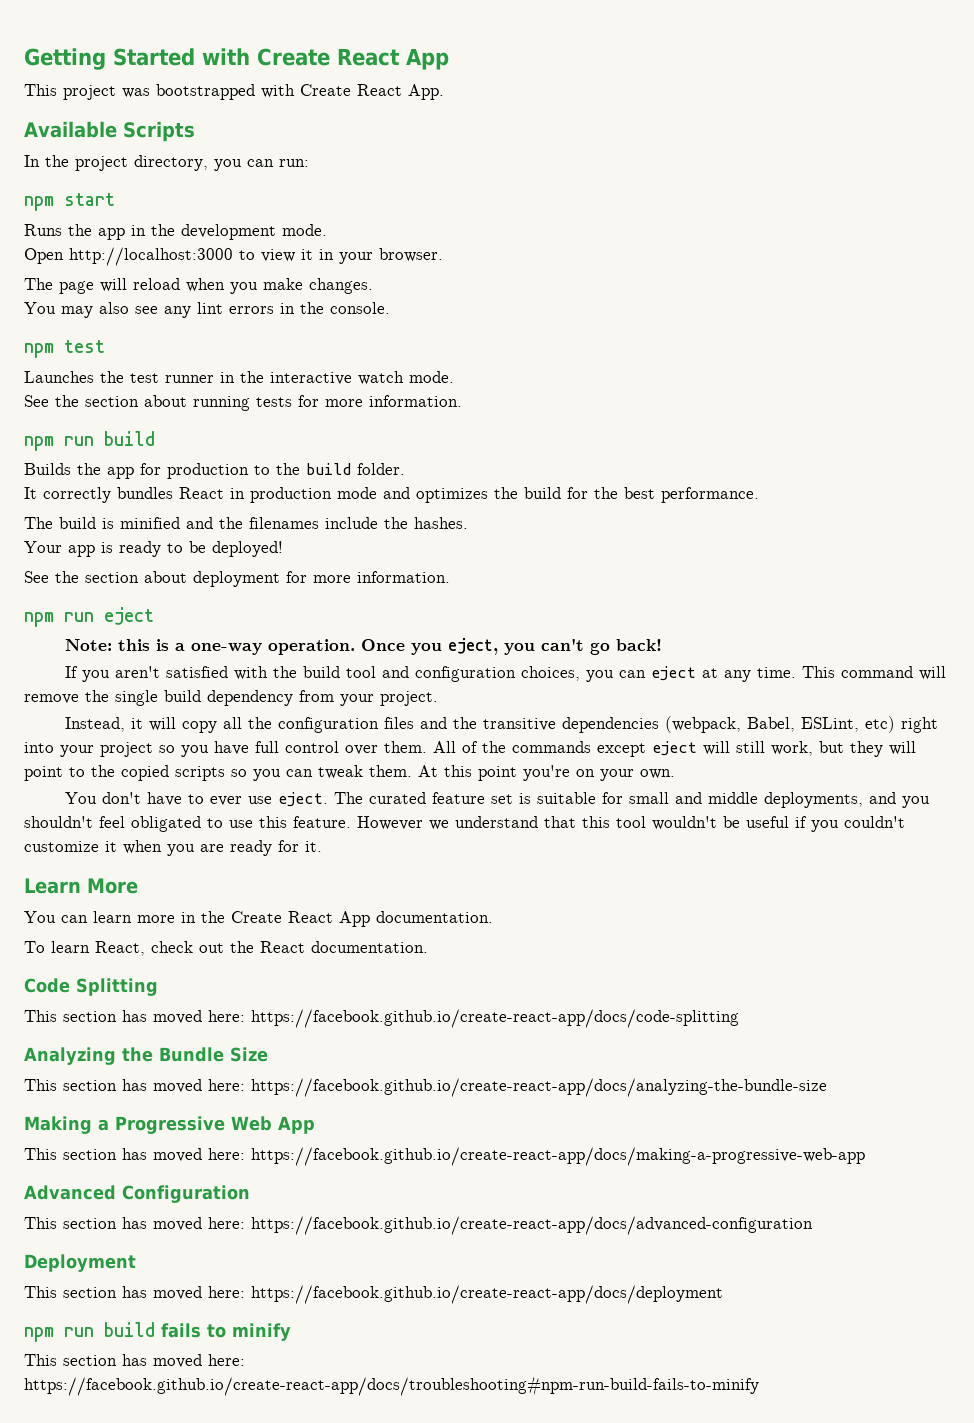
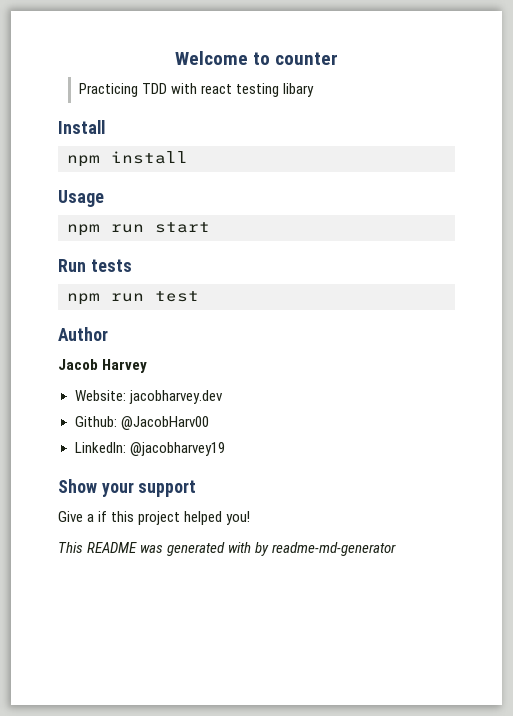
- Getting Started with Create React App
- This project was bootstrapped with Create React App.
- Available Scripts
- In the project directory, you can run:
- npm start
- Runs the app in the development mode.
- Open http://localhost:3000 to view it in your browser.
- The page will reload when you make changes.
- You may also see any lint errors in the console.
- npm test
- Launches the test runner in the interactive watch mode.
- See the section about running tests for more information.
- npm run build
- Builds the app for production to the build folder.
- It correctly bundles React in production mode and optimizes the build for the best performance.
- The build is minified and the filenames include the hashes.
- Your app is ready to be deployed!
- See the section about deployment for more information.
- npm run eject
- Note: this is a one-way operation. Once you eject, you can't go back!
- If you aren't satisfied with the build tool and configuration choices, you can eject at any time. This command will remove the single build dependency from your project.
- Instead, it will copy all the configuration files and the transitive dependencies (webpack, Babel, ESLint, etc) right into your project so you have full control over them. All of the commands except eject will still work, but they will point to the copied scripts so you can tweak them. At this point you're on your own.
- You don't have to ever use eject. The curated feature set is suitable for small and middle deployments, and you shouldn't feel obligated to use this feature. However we understand that this tool wouldn't be useful if you couldn't customize it when you are ready for it.
- Learn More
- You can learn more in the Create React App documentation.
- To learn React, check out the React documentation.
- Code Splitting
- This section has moved here: https://facebook.github.io/create-react-app/docs/code-splitting
- Analyzing the Bundle Size
- This section has moved here: https://facebook.github.io/create-react-app/docs/analyzing-the-bundle-size
- Making a Progressive Web App
- This section has moved here: https://facebook.github.io/create-react-app/docs/making-a-progressive-web-app
- Advanced Configuration
- This section has moved here: https://facebook.github.io/create-react-app/docs/advanced-configuration
- Deployment
- This section has moved here: https://facebook.github.io/create-react-app/docs/deployment
- npm run build fails to minify
- This section has moved here: https://facebook.github.io/create-react-app/docs/troubleshooting#npm-run-build-fails-to-minify
+ Welcome to counter
+ Practicing TDD with react testing libary
+ Install
+ npm install
+ Usage
+ npm run start
+ Run tests
+ npm run test
+ Author
+ Jacob Harvey
+ Website: jacobharvey.dev
+ Github: @JacobHarv00
+ LinkedIn: @jacobharvey19
+ Show your support
+ Give a if this project helped you!
+ This README was generated with by readme-md-generator

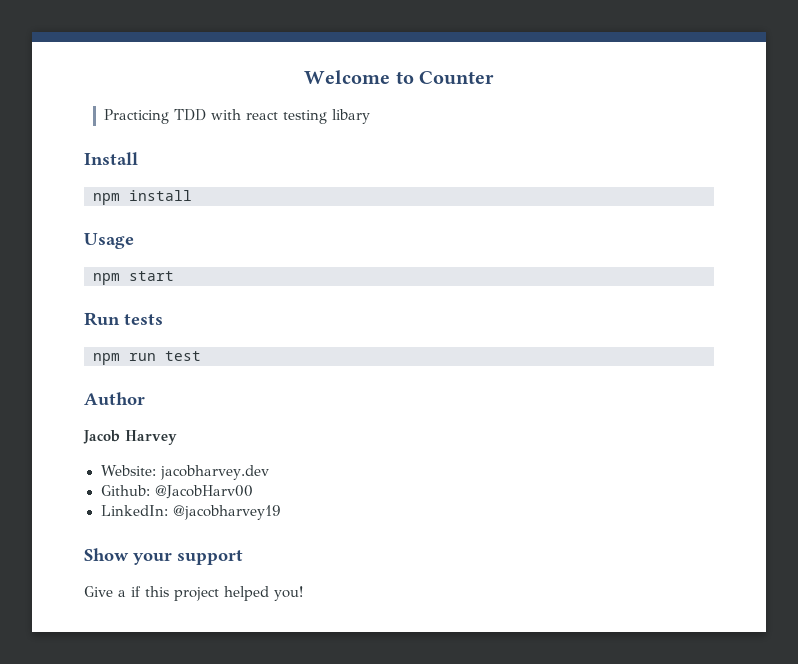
- Welcome to counter
+ Welcome to Counter
- npm run start
+ npm start
- This README was generated with by readme-md-generator

